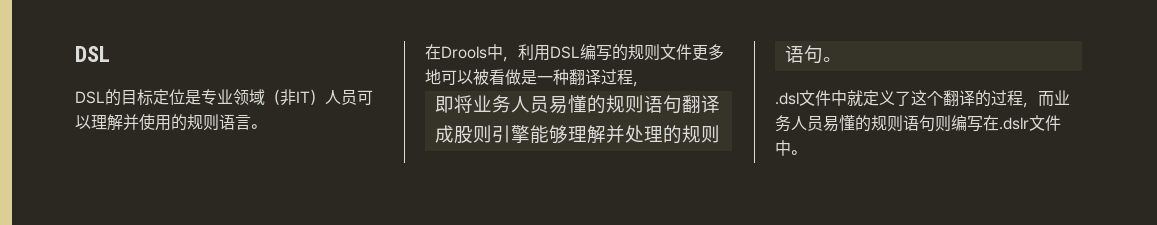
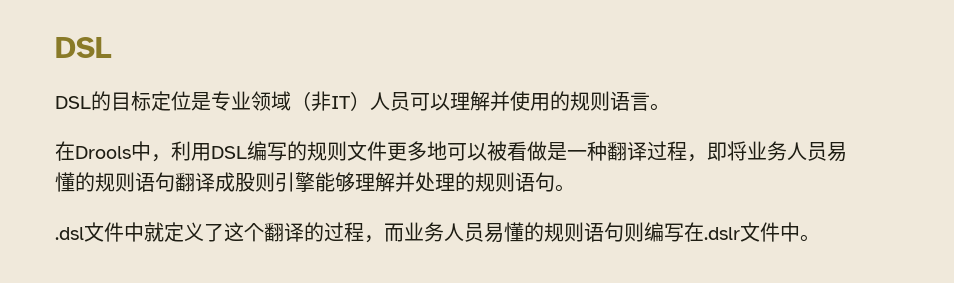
- 在Drools中，利用DSL编写的规则文件更多地可以被看做是一种翻译过程，
- 即将业务人员易懂的规则语句翻译成股则引擎能够理解并处理的规则语句。
+ 在Drools中，利用DSL编写的规则文件更多地可以被看做是一种翻译过程，即将业务人员易懂的规则语句翻译成股则引擎能够理解并处理的规则语句。

